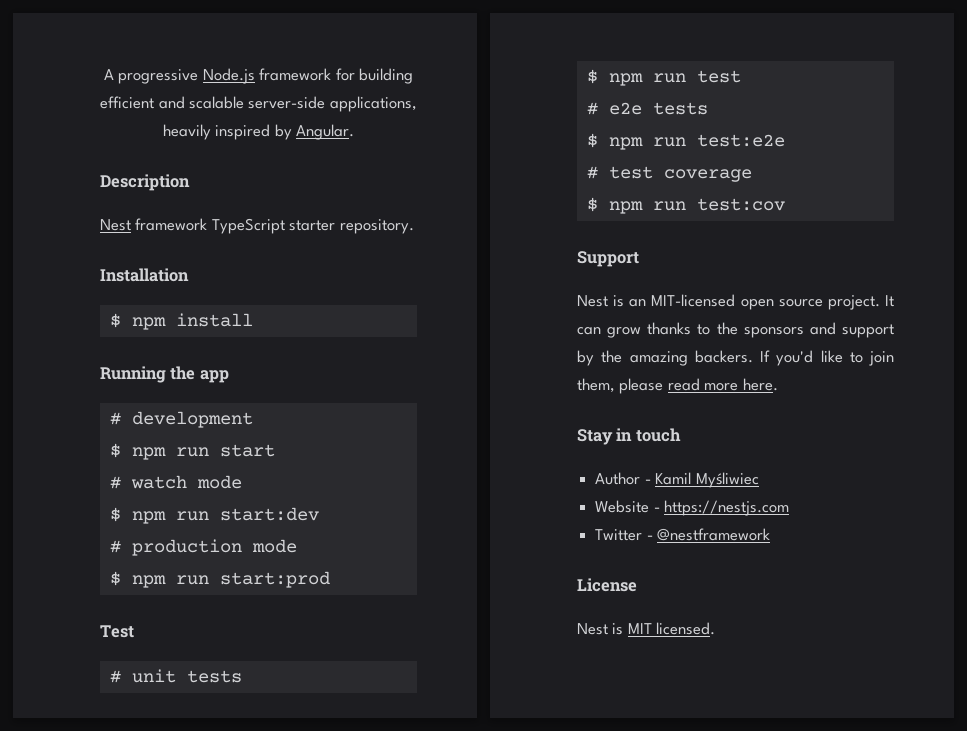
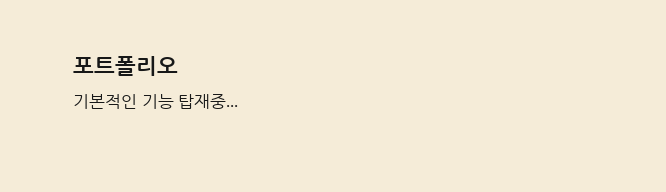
- A progressive Node.js framework for building efficient and scalable server-side applications, heavily inspired by Angular.
- Description
- Nest framework TypeScript starter repository.
- Installation
- $ npm install
- Running the app
- # development
- $ npm run start
- # watch mode
- $ npm run start:dev
- # production mode
- $ npm run start:prod
- Test
- # unit tests
- $ npm run test
- # e2e tests
- $ npm run test:e2e
- # test coverage
- $ npm run test:cov
- Support
- Nest is an MIT-licensed open source project. It can grow thanks to the sponsors and support by the amazing backers. If you'd like to join them, please read more here.
- Stay in touch
- Author - Kamil Myśliwiec
- Website - https://nestjs.com
- Twitter - @nestframework
- License
- Nest is MIT licensed.
+ 포트폴리오
+ 기본적인 기능 탑재중...

